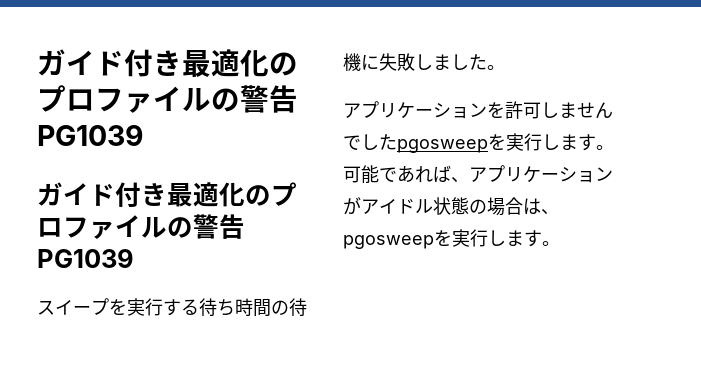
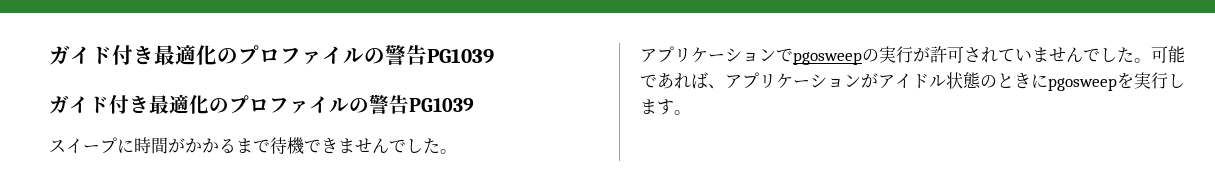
- スイープを実行する待ち時間の待機に失敗しました。
+ スイープに時間がかかるまで待機できませんでした。
- アプリケーションを許可しませんでしたpgosweepを実行します。
+ アプリケーションでpgosweepの実行が許可されていませんでした。
- 可能であれば、アプリケーションがアイドル状態の場合は、pgosweepを実行します。
+ 可能であれば、アプリケーションがアイドル状態のときにpgosweepを実行します。

